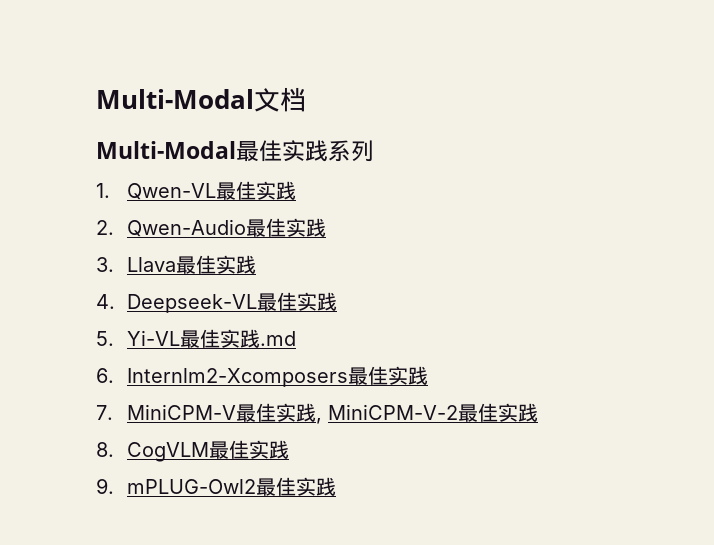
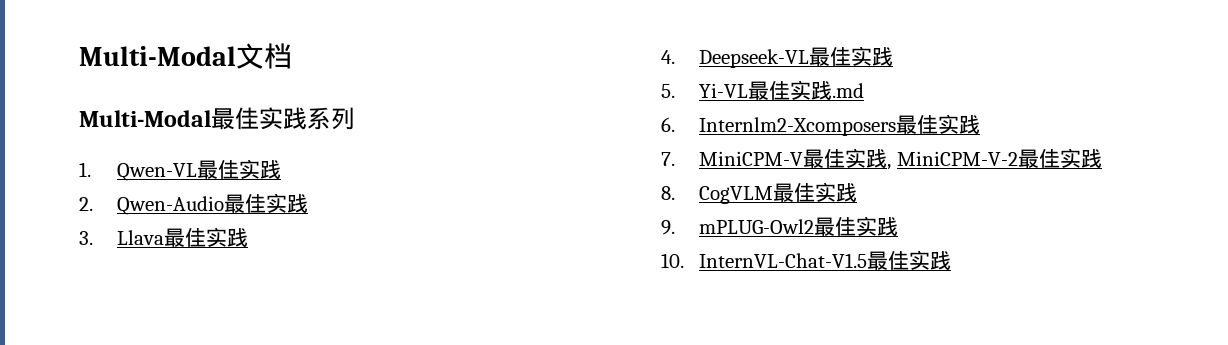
+ 10. InternVL-Chat-V1.5最佳实践

